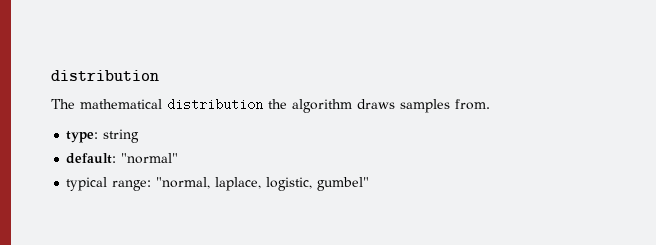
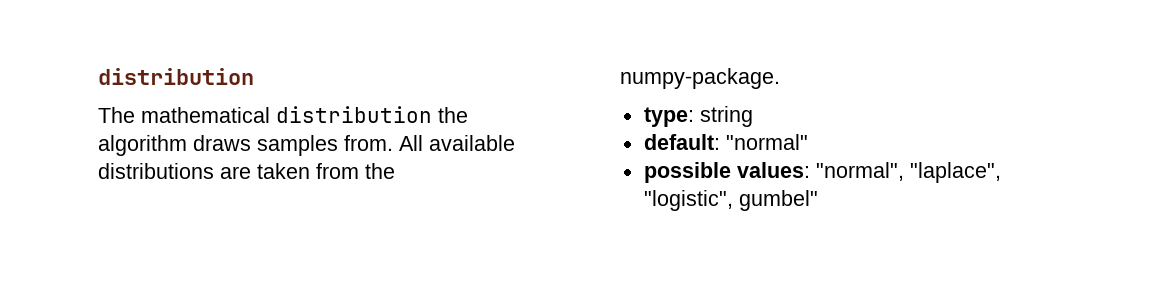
+ All available distributions are taken from the numpy-package.
- typical range: "normal, laplace, logistic, gumbel"
+ possible values: "normal", "laplace", "logistic", gumbel"

